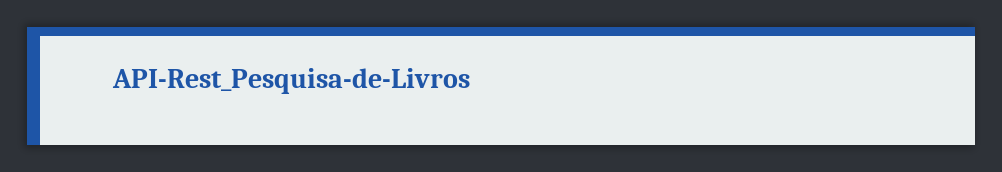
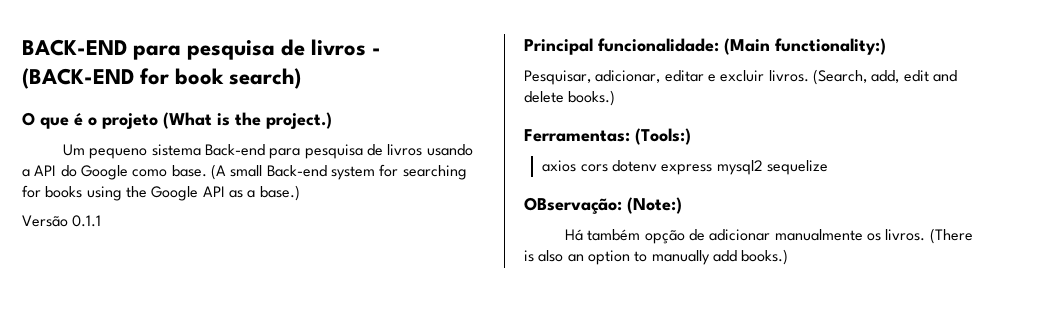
- API-Rest_Pesquisa-de-Livros
+ BACK-END para pesquisa de livros - (BACK-END for book search)
+ O que é o projeto (What is the project.)
+ Um pequeno sistema Back-end para pesquisa de livros usando a API do Google como base. (A small Back-end system for searching for books using the Google API as a base.)
+ Versão 0.1.1
+ Principal funcionalidade: (Main functionality:)
+ Pesquisar, adicionar, editar e excluir livros. (Search, add, edit and delete books.)
+ Ferramentas: (Tools:)
+ axios cors dotenv express mysql2 sequelize
+ OBservação: (Note:)
+ Há também opção de adicionar manualmente os livros. (There is also an option to manually add books.)

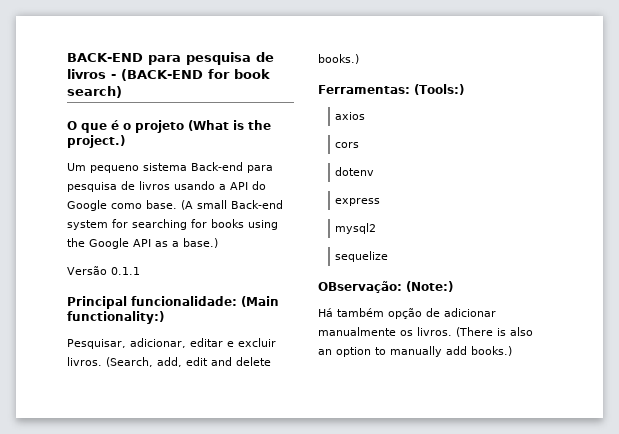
- axios cors dotenv express mysql2 sequelize
+ axios
+ cors
+ dotenv
+ express
+ mysql2
+ sequelize

